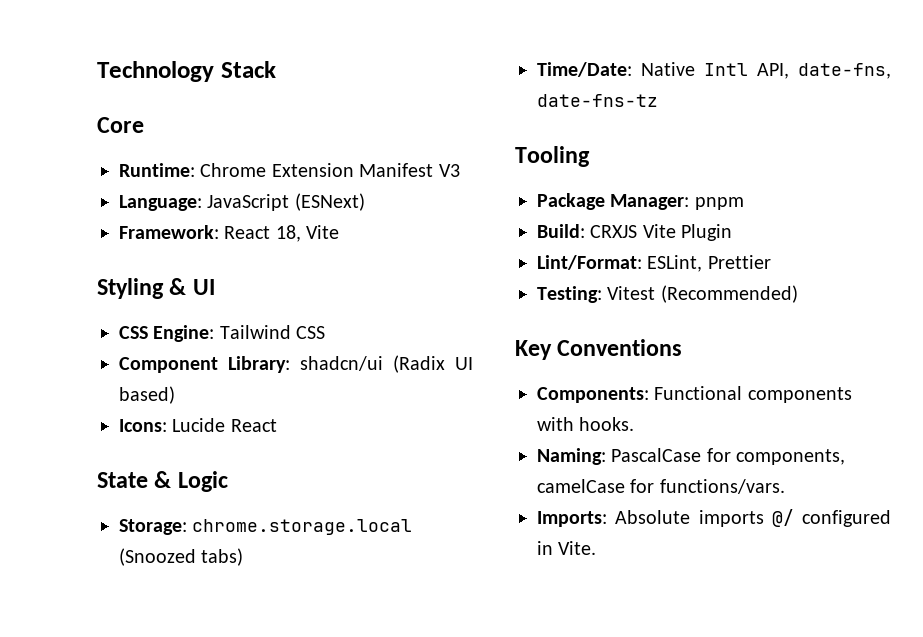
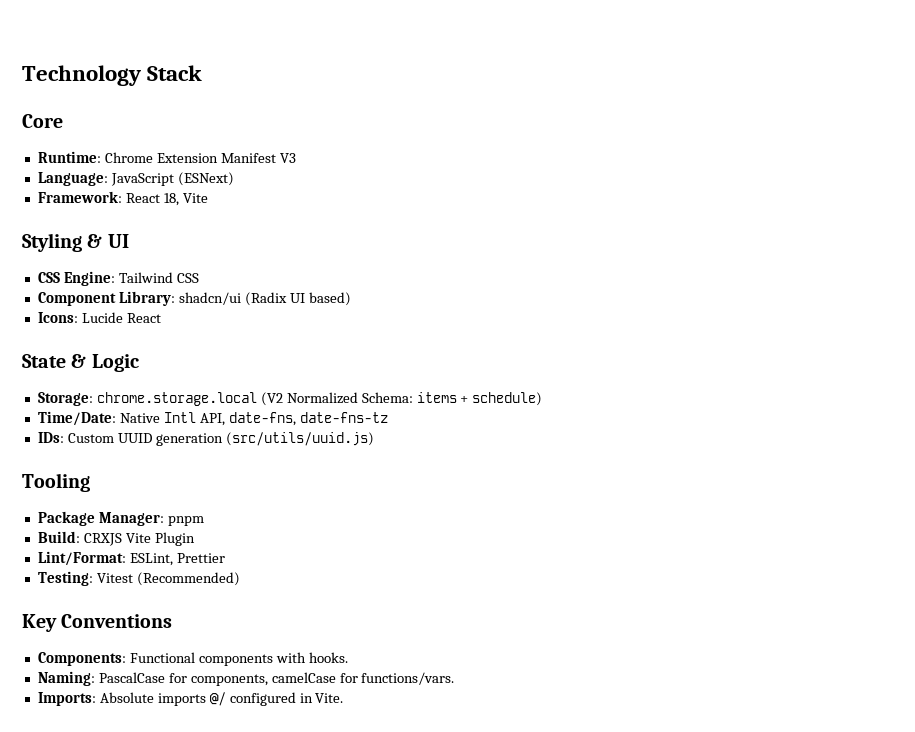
- Storage: chrome.storage.local (Snoozed tabs)
+ Storage: chrome.storage.local (V2 Normalized Schema: items + schedule)
+ IDs: Custom UUID generation (src/utils/uuid.js)

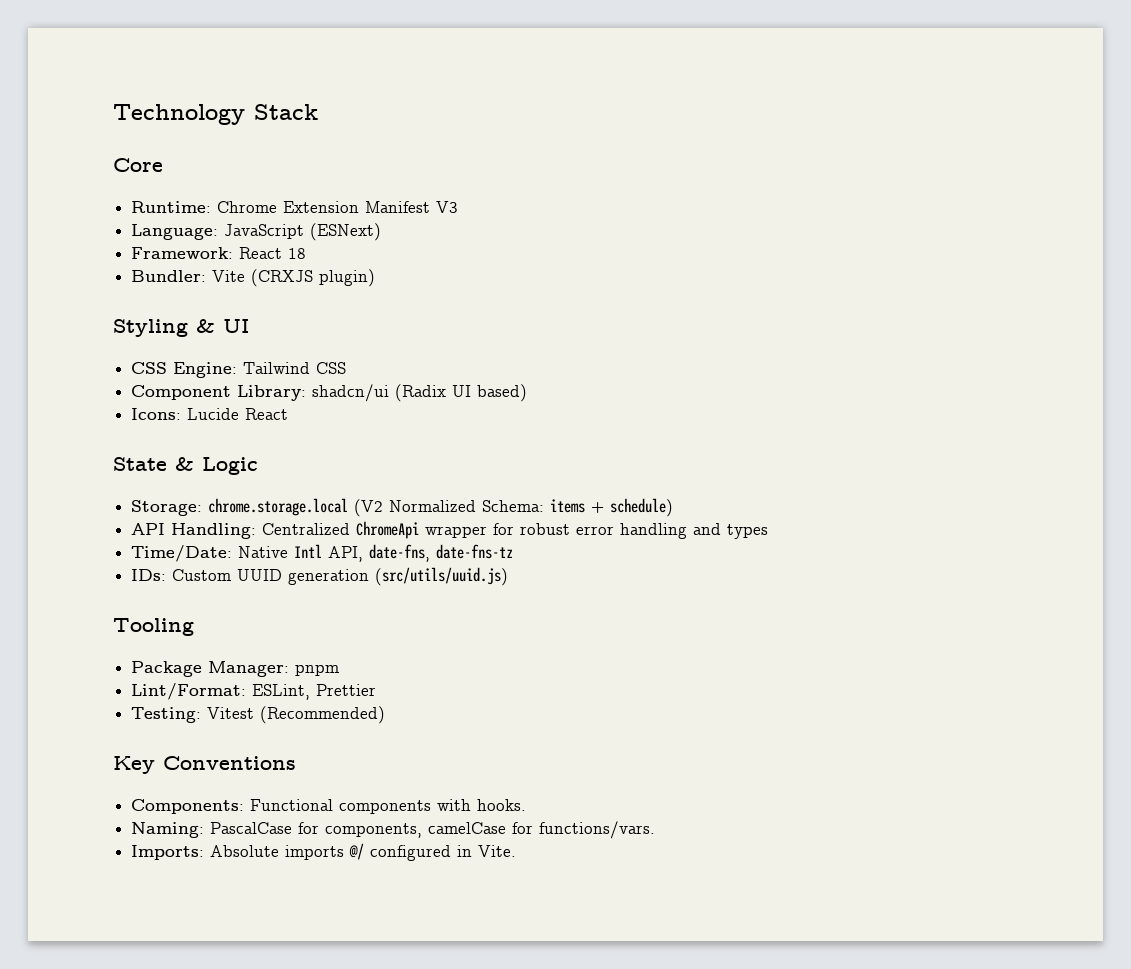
- Framework: React 18, Vite
+ Framework: React 18
+ Bundler: Vite (CRXJS plugin)
+ API Handling: Centralized ChromeApi wrapper for robust error handling and types
- Build: CRXJS Vite Plugin

